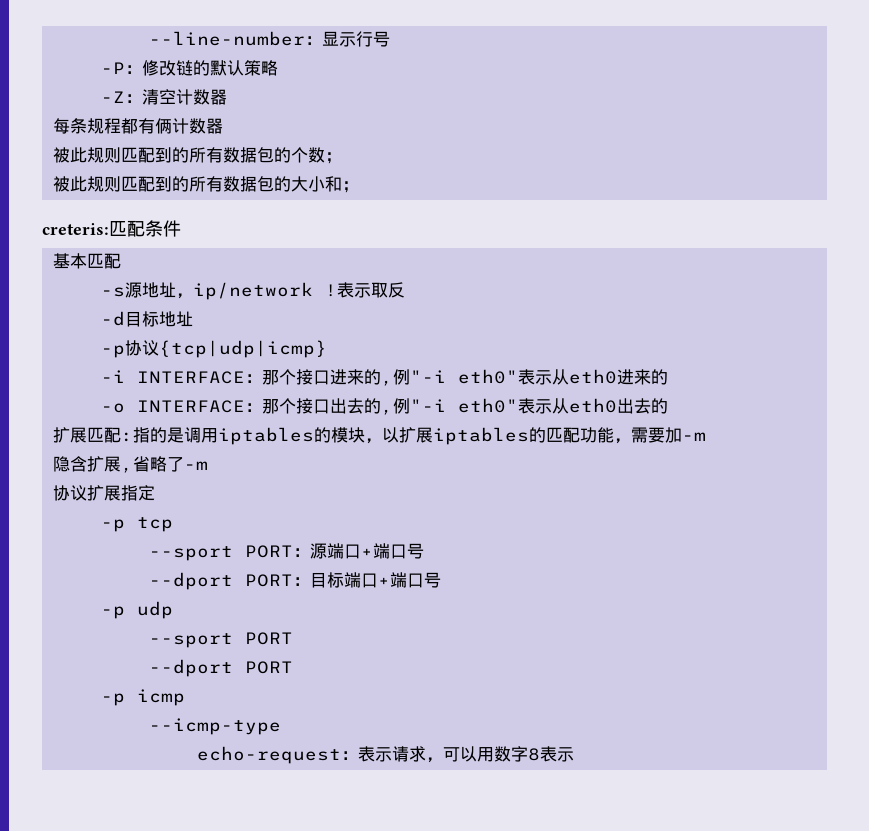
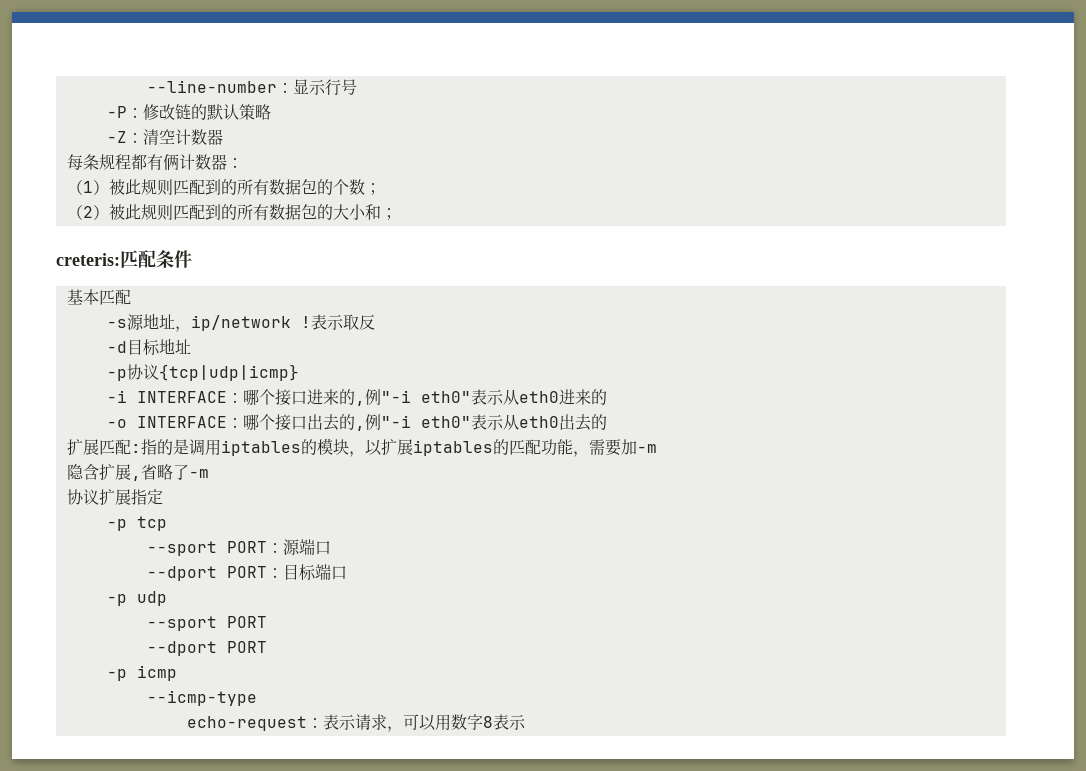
- 每条规程都有俩计数器
- 被此规则匹配到的所有数据包的个数；
+ 每条规程都有俩计数器：
+ （1）被此规则匹配到的所有数据包的个数；
- 被此规则匹配到的所有数据包的大小和；
+ （2）被此规则匹配到的所有数据包的大小和；
- -i INTERFACE：那个接口进来的,例"-i eth0"表示从eth0进来的
+ -i INTERFACE：哪个接口进来的,例"-i eth0"表示从eth0进来的
- -o INTERFACE：那个接口出去的,例"-i eth0"表示从eth0出去的
+ -o INTERFACE：哪个接口出去的,例"-i eth0"表示从eth0出去的
- --sport PORT：源端口+端口号
+ --sport PORT：源端口
- --dport PORT：目标端口+端口号
+ --dport PORT：目标端口

